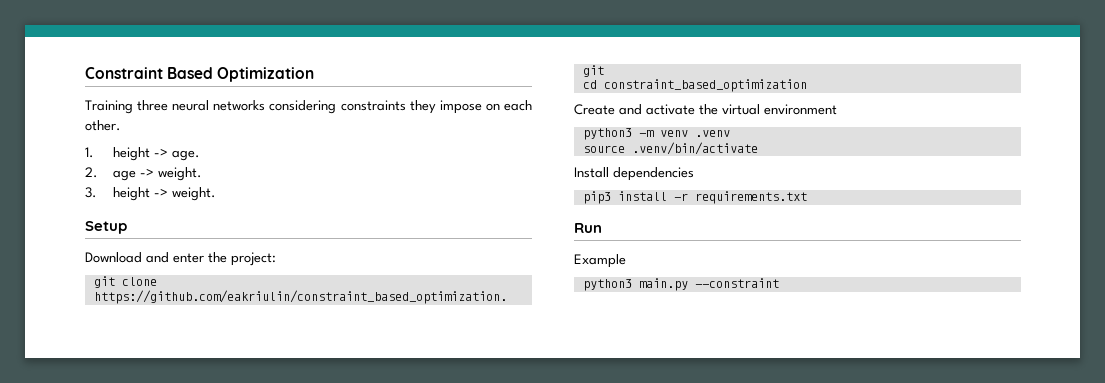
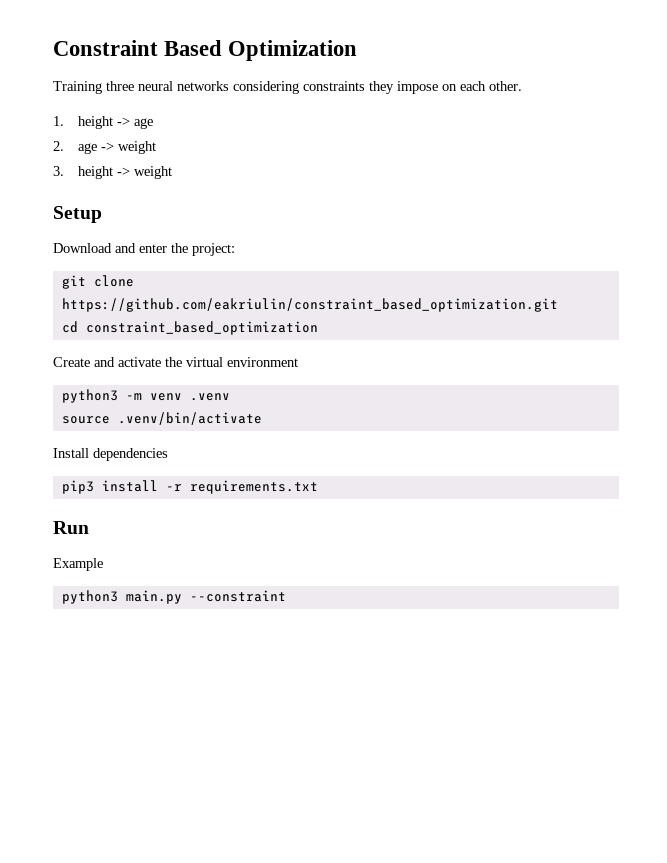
- 1. height -> age.
+ 1. height -> age
- 2. age -> weight.
+ 2. age -> weight
- 3. height -> weight.
+ 3. height -> weight

